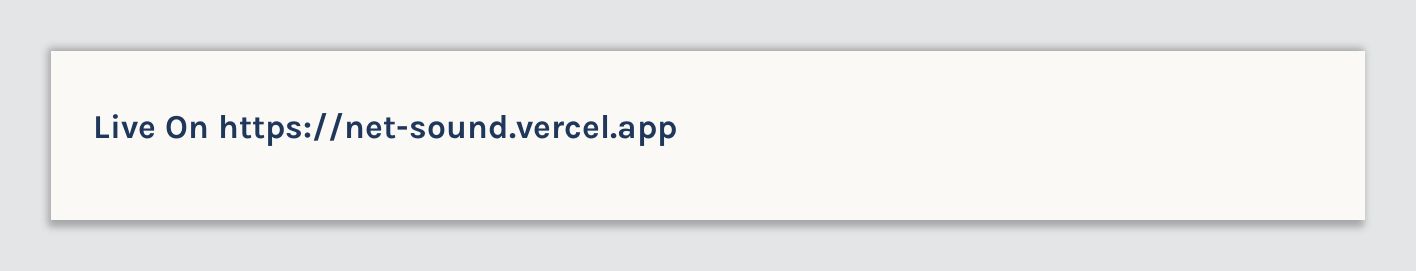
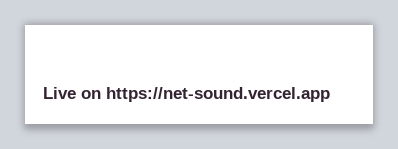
- Live On https://net-sound.vercel.app
+ Live on https://net-sound.vercel.app

